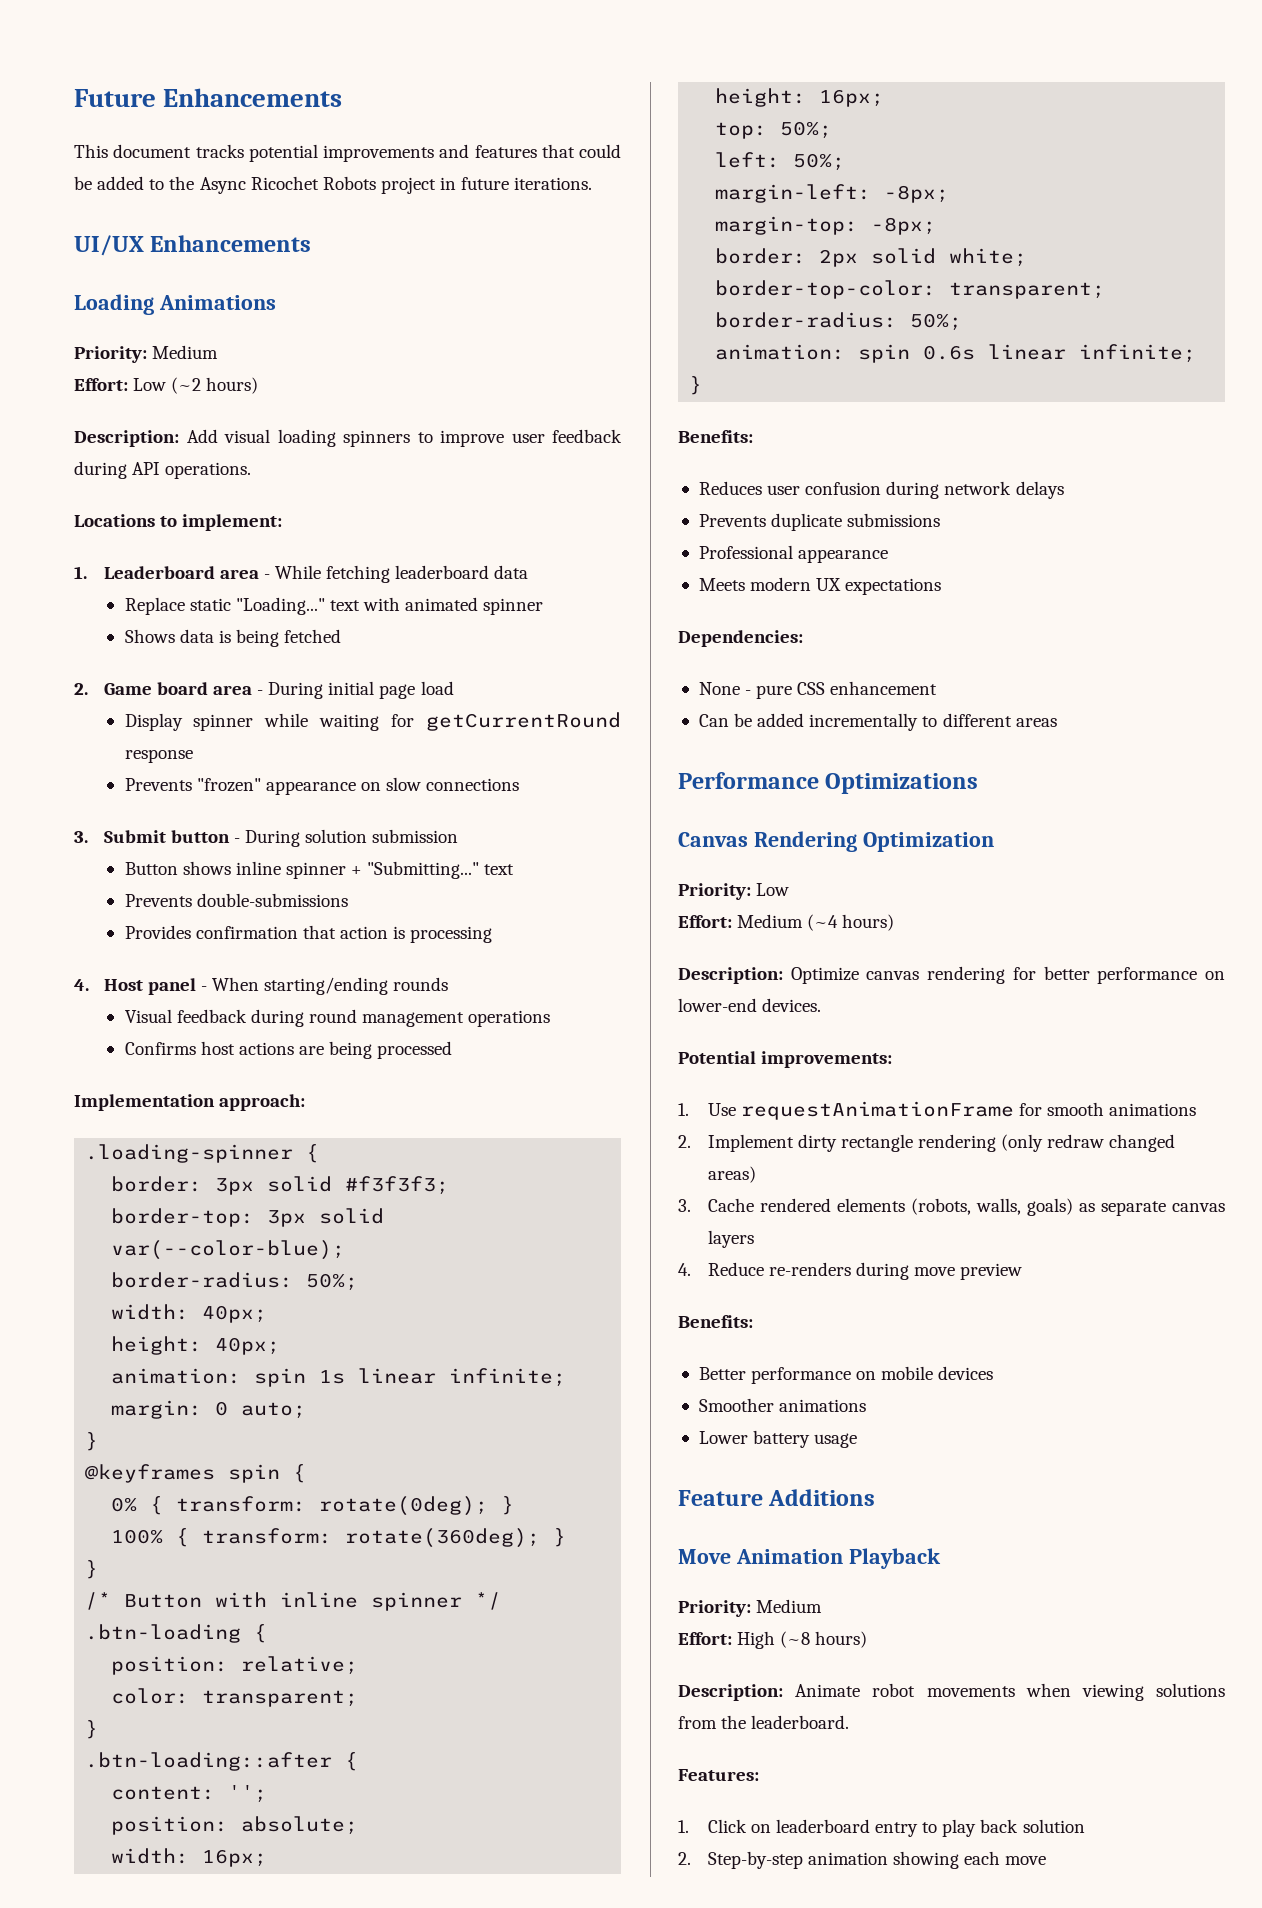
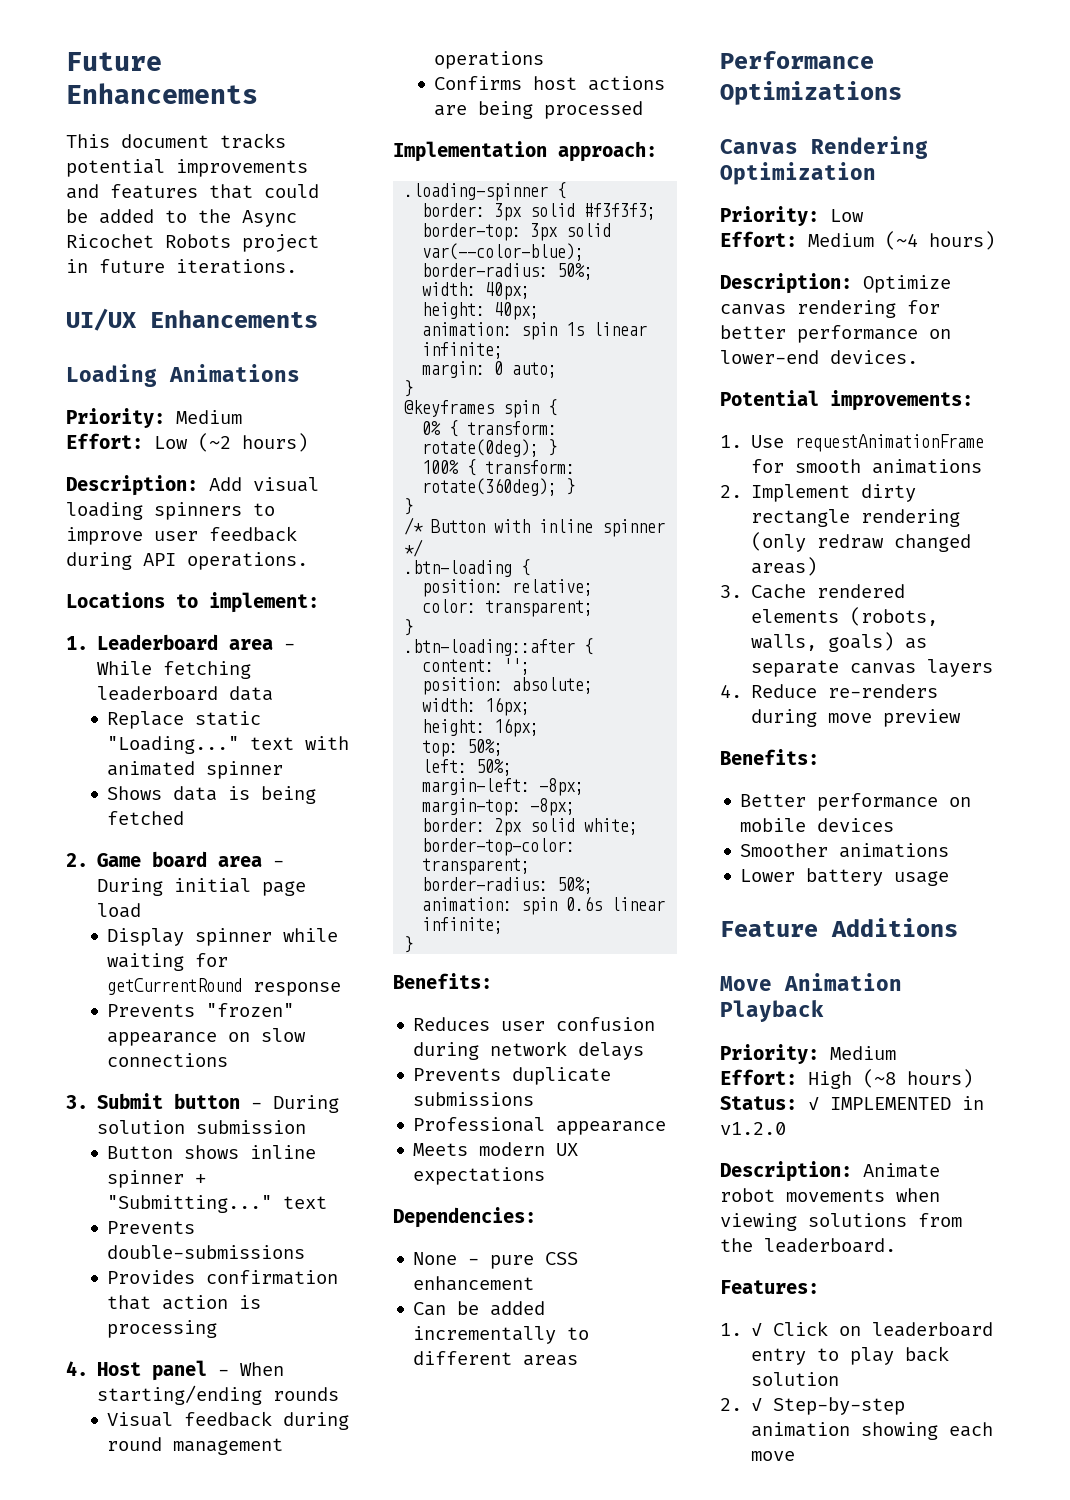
- Effort: High (~8 hours)
+ Effort: High (~8 hours) Status: ✓ IMPLEMENTED in v1.2.0
- 1. Click on leaderboard entry to play back solution
+ 1. ✓ Click on leaderboard entry to play back solution
- 2. Step-by-step animation showing each move
+ 2. ✓ Step-by-step animation showing each move

